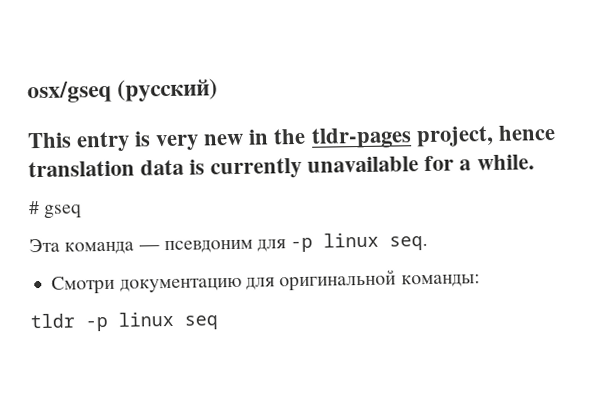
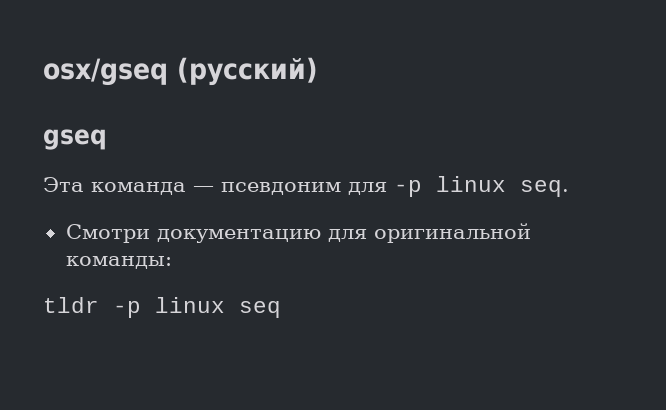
- This entry is very new in the tldr-pages project, hence translation data is currently unavailable for a while.
- # gseq
+ gseq

